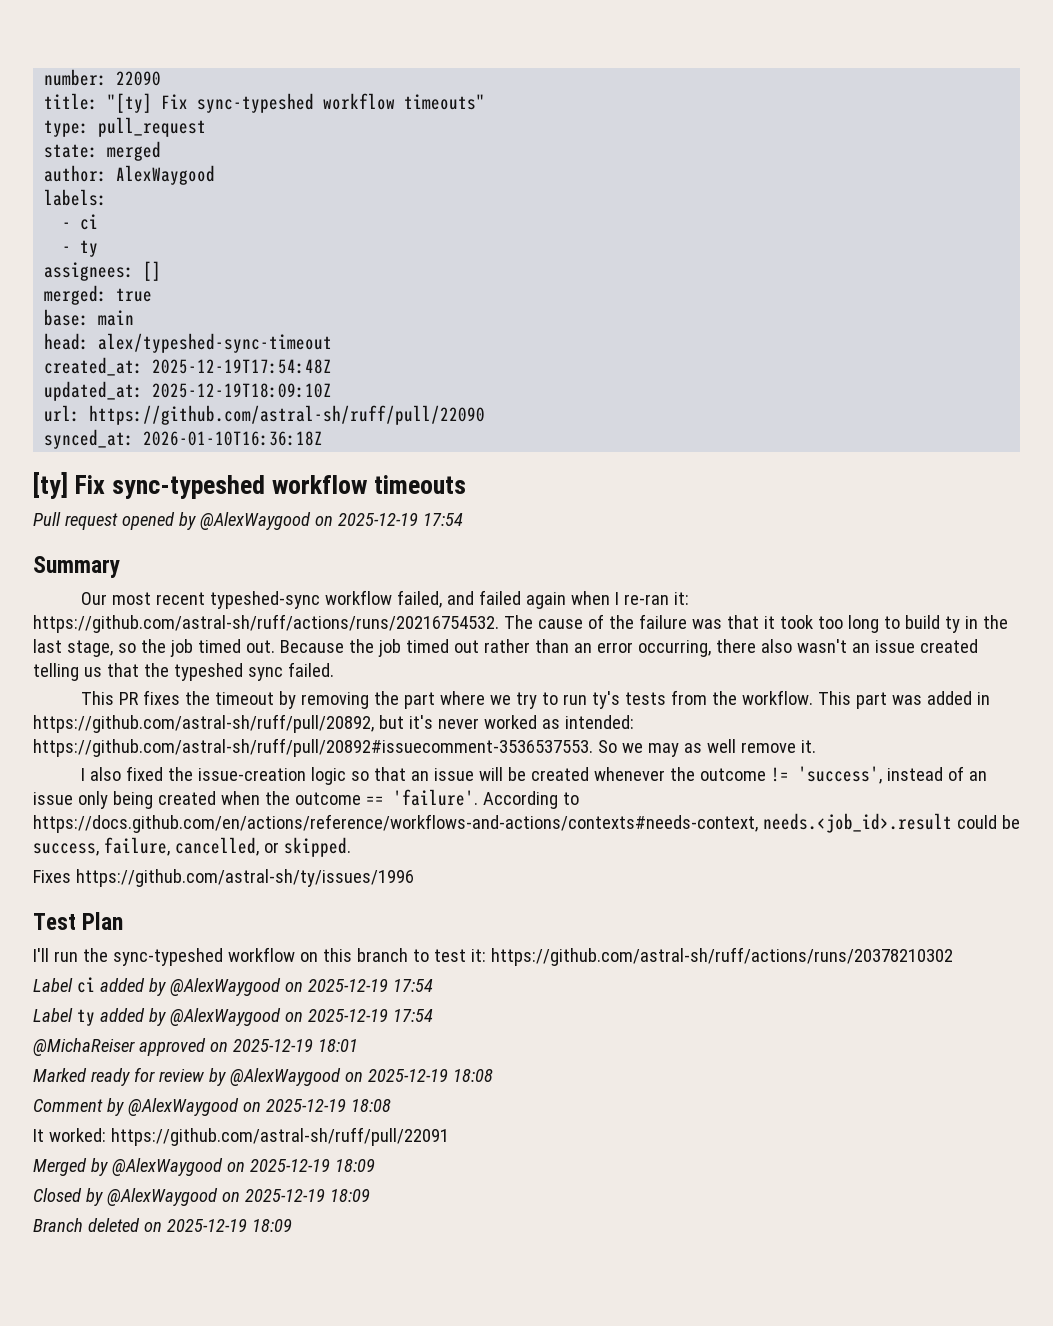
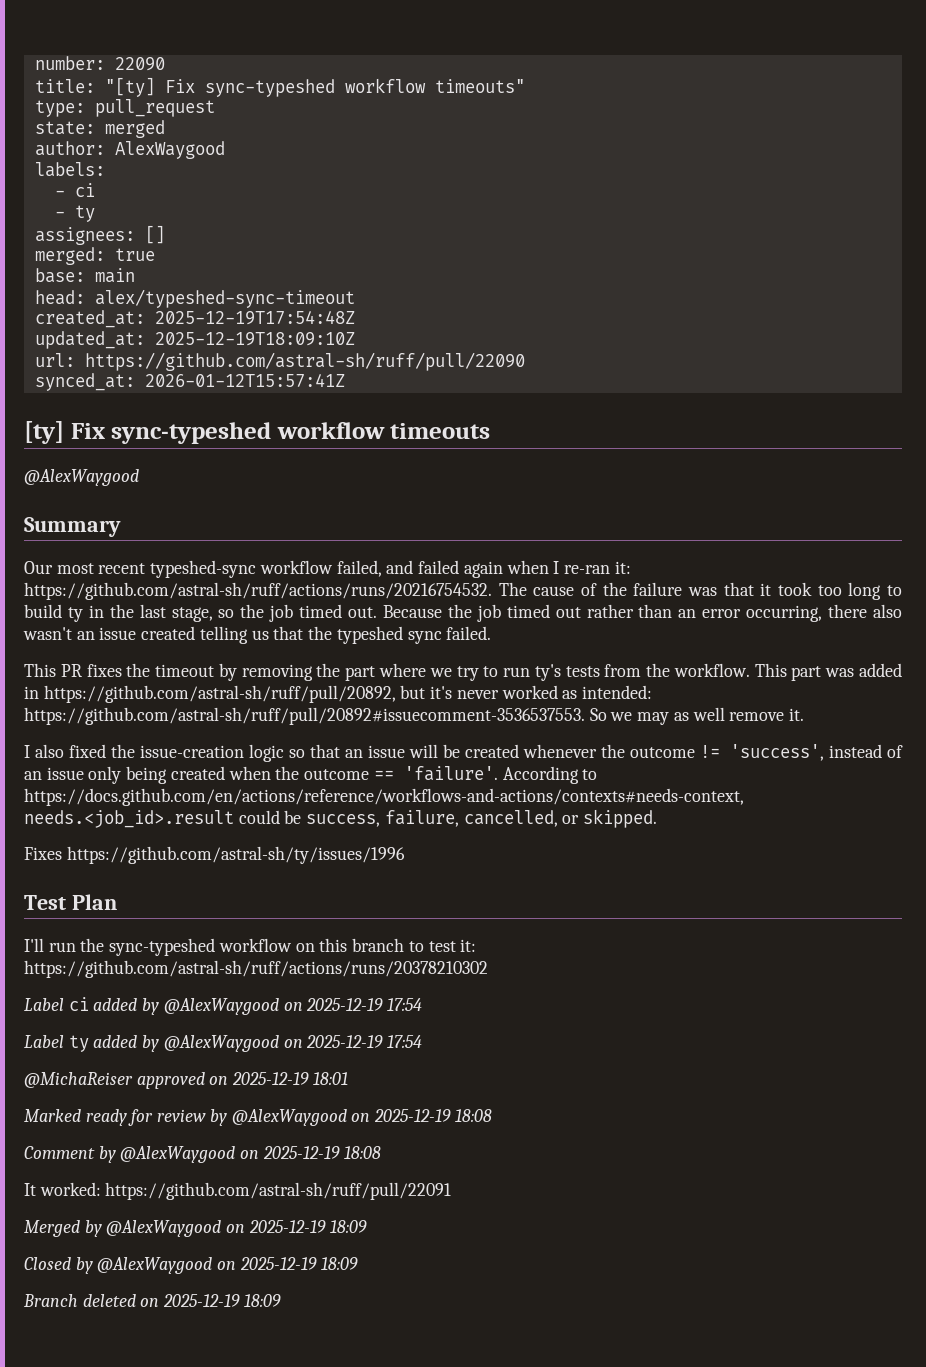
- synced_at: 2026-01-10T16:36:18Z
+ synced_at: 2026-01-12T15:57:41Z
  [ty] Fix sync-typeshed workflow timeouts
- Pull request opened by @AlexWaygood on 2025-12-19 17:54
+ @AlexWaygood

